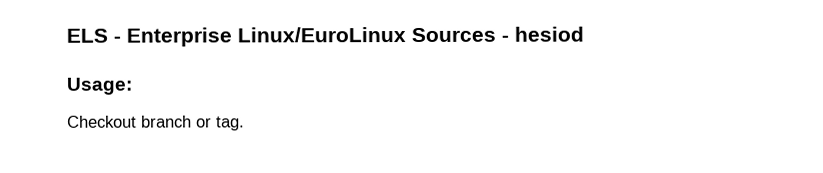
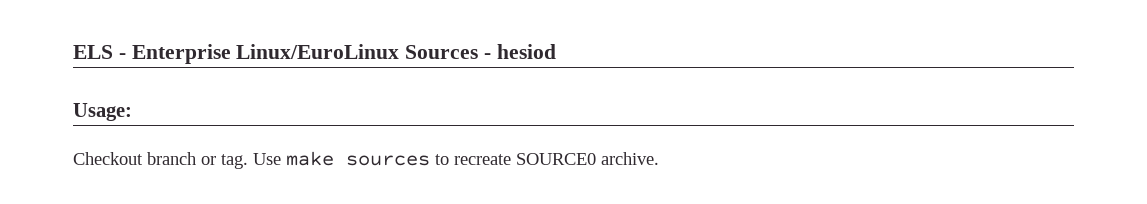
+ Use make sources to recreate SOURCE0 archive.

